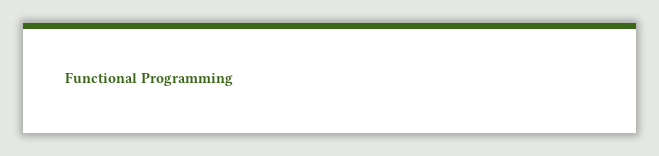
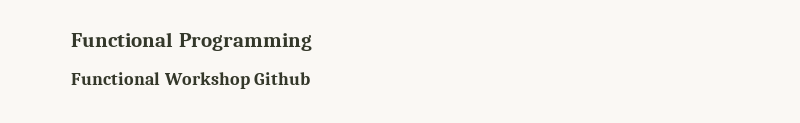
+ Functional Workshop Github

